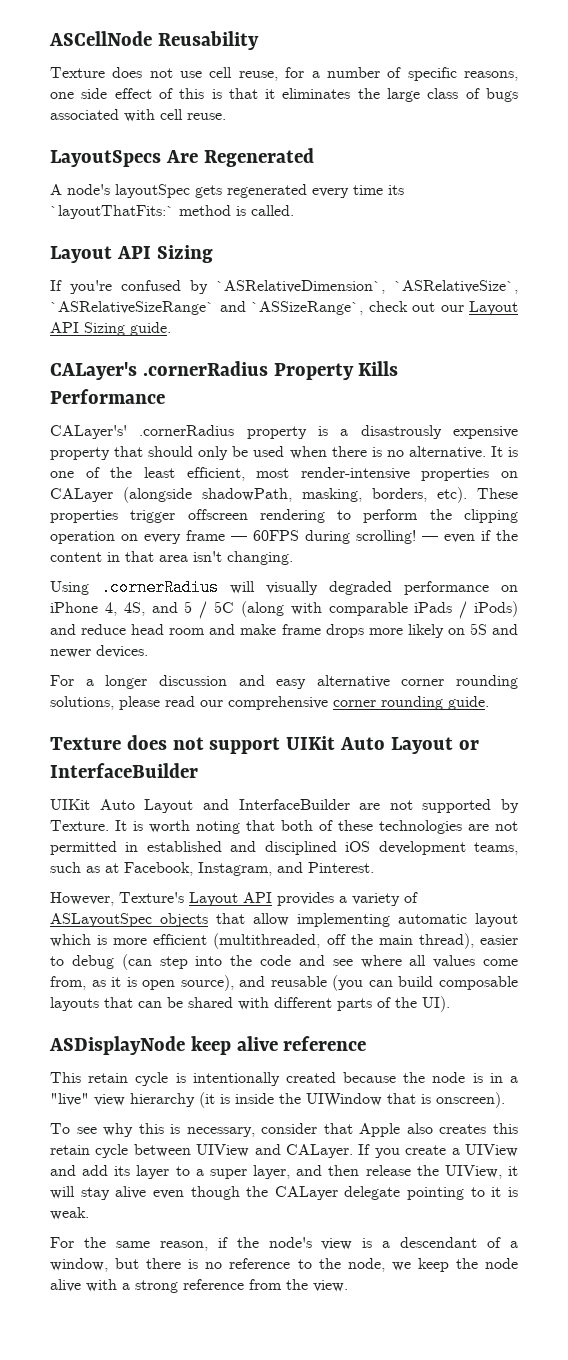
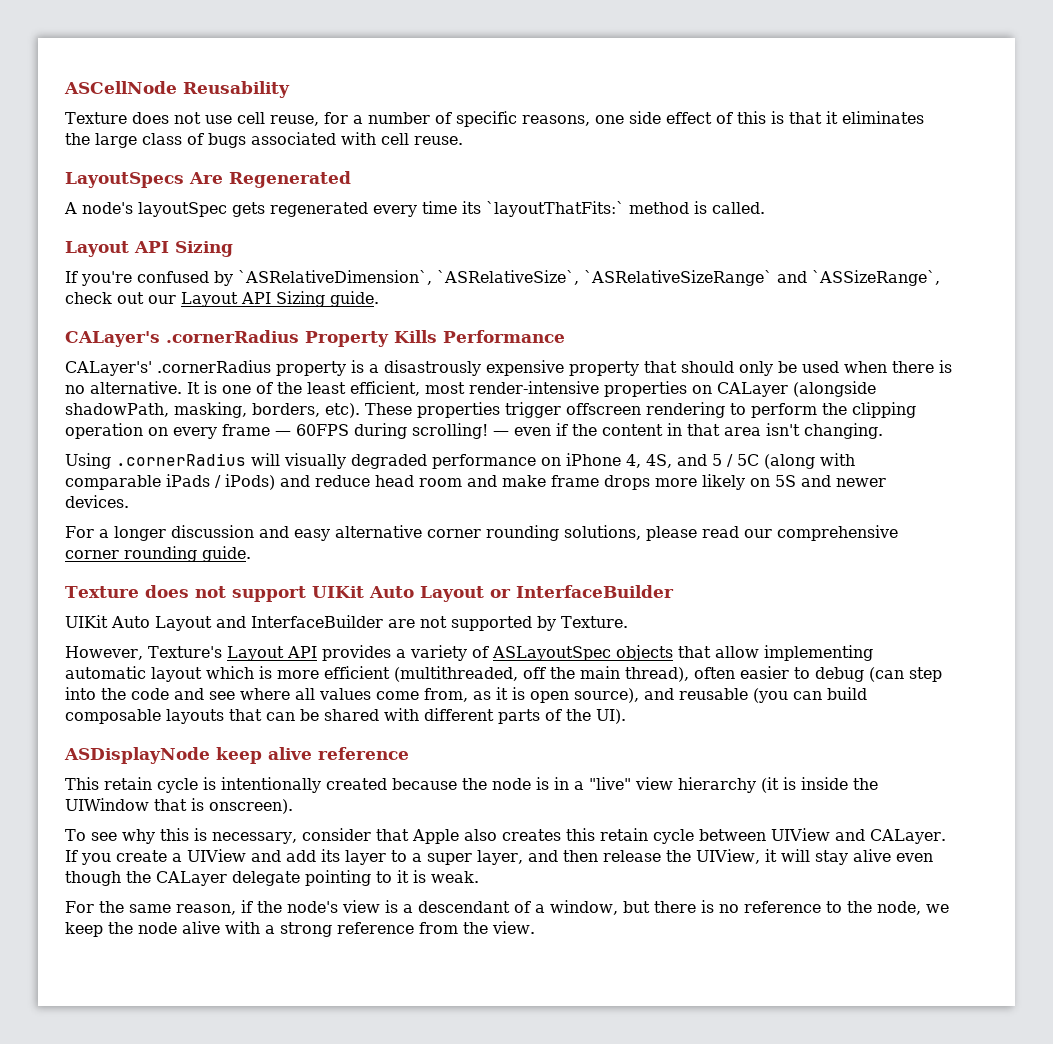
- It is worth noting that both of these technologies are not permitted in established and disciplined iOS development teams, such as at Facebook, Instagram, and Pinterest.
- However, Texture's Layout API provides a variety of ASLayoutSpec objects that allow implementing automatic layout which is more efficient (multithreaded, off the main thread), easier to debug (can step into the code and see where all values come from, as it is open source), and reusable (you can build composable layouts that can be shared with different parts of the UI).
+ However, Texture's Layout API provides a variety of ASLayoutSpec objects that allow implementing automatic layout which is more efficient (multithreaded, off the main thread), often easier to debug (can step into the code and see where all values come from, as it is open source), and reusable (you can build composable layouts that can be shared with different parts of the UI).

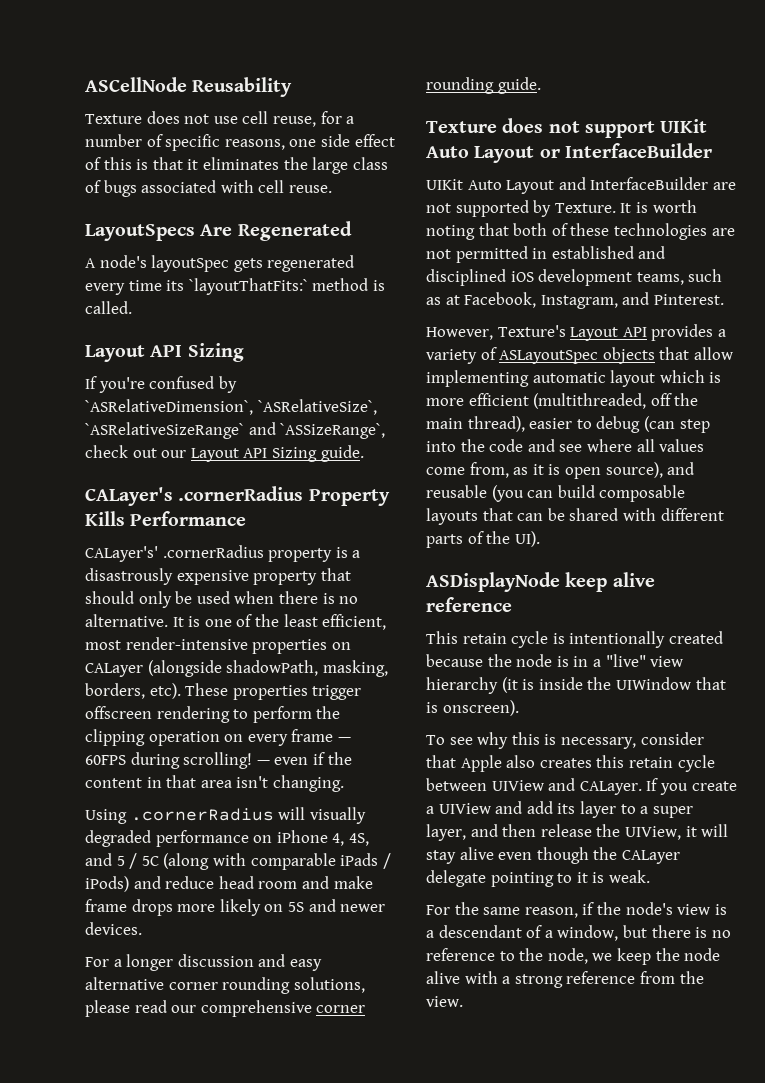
+ It is worth noting that both of these technologies are not permitted in established and disciplined iOS development teams, such as at Facebook, Instagram, and Pinterest.
- However, Texture's Layout API provides a variety of ASLayoutSpec objects that allow implementing automatic layout which is more efficient (multithreaded, off the main thread), often easier to debug (can step into the code and see where all values come from, as it is open source), and reusable (you can build composable layouts that can be shared with different parts of the UI).
+ However, Texture's Layout API provides a variety of ASLayoutSpec objects that allow implementing automatic layout which is more efficient (multithreaded, off the main thread), easier to debug (can step into the code and see where all values come from, as it is open source), and reusable (you can build composable layouts that can be shared with different parts of the UI).

